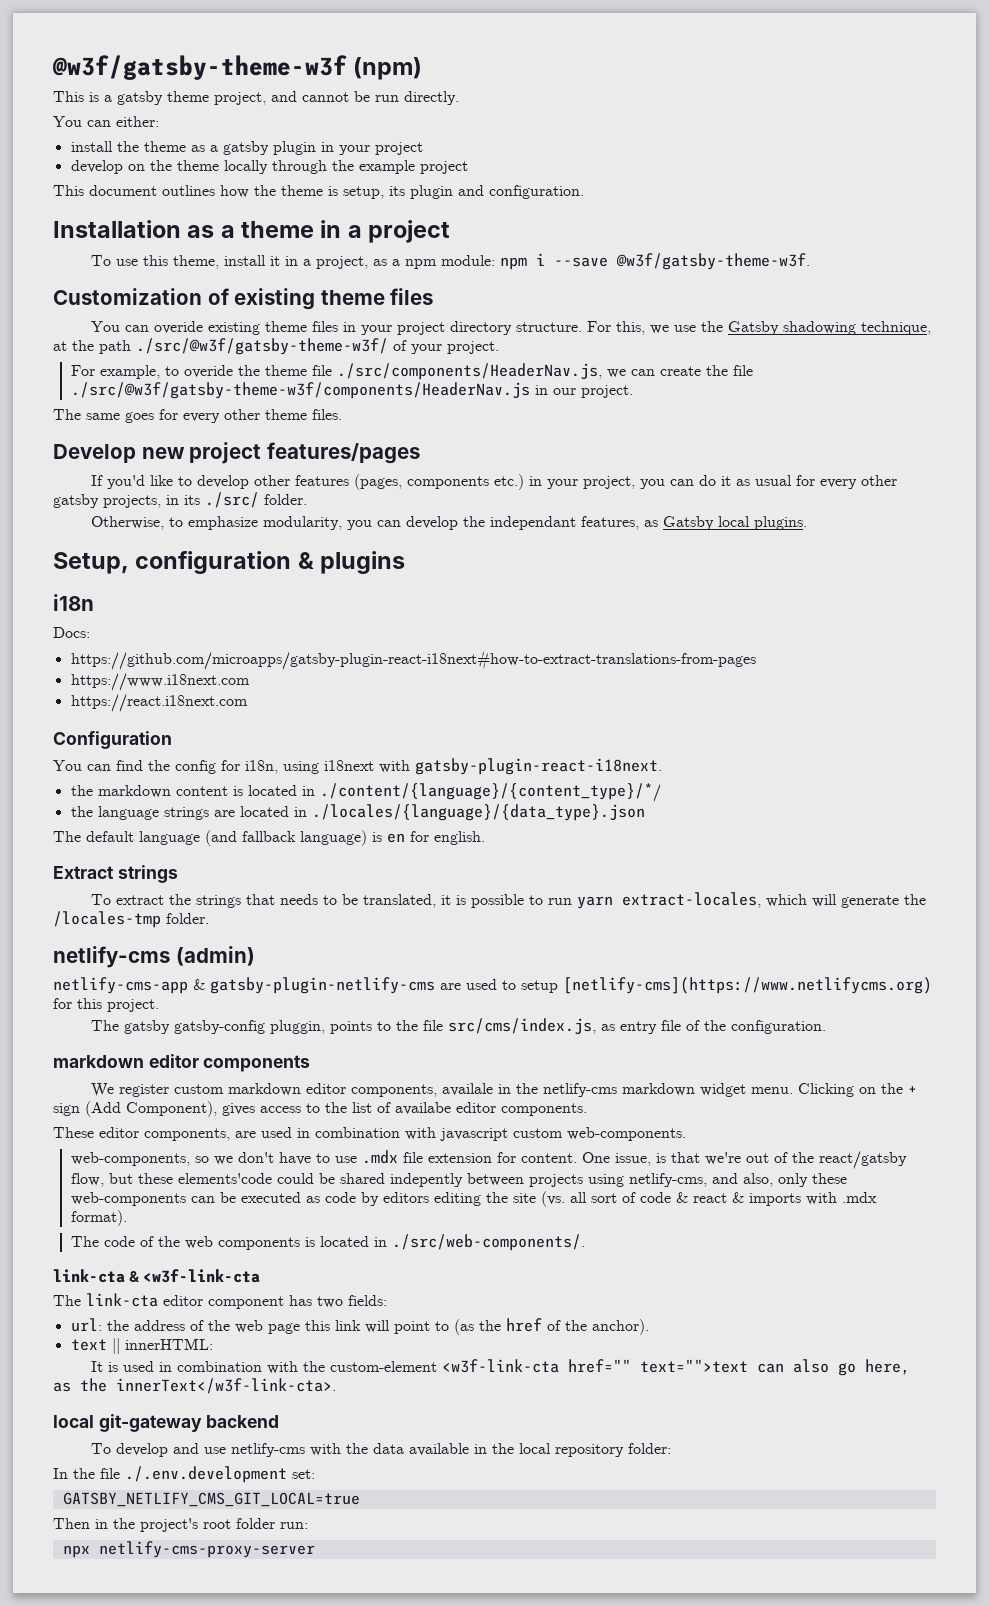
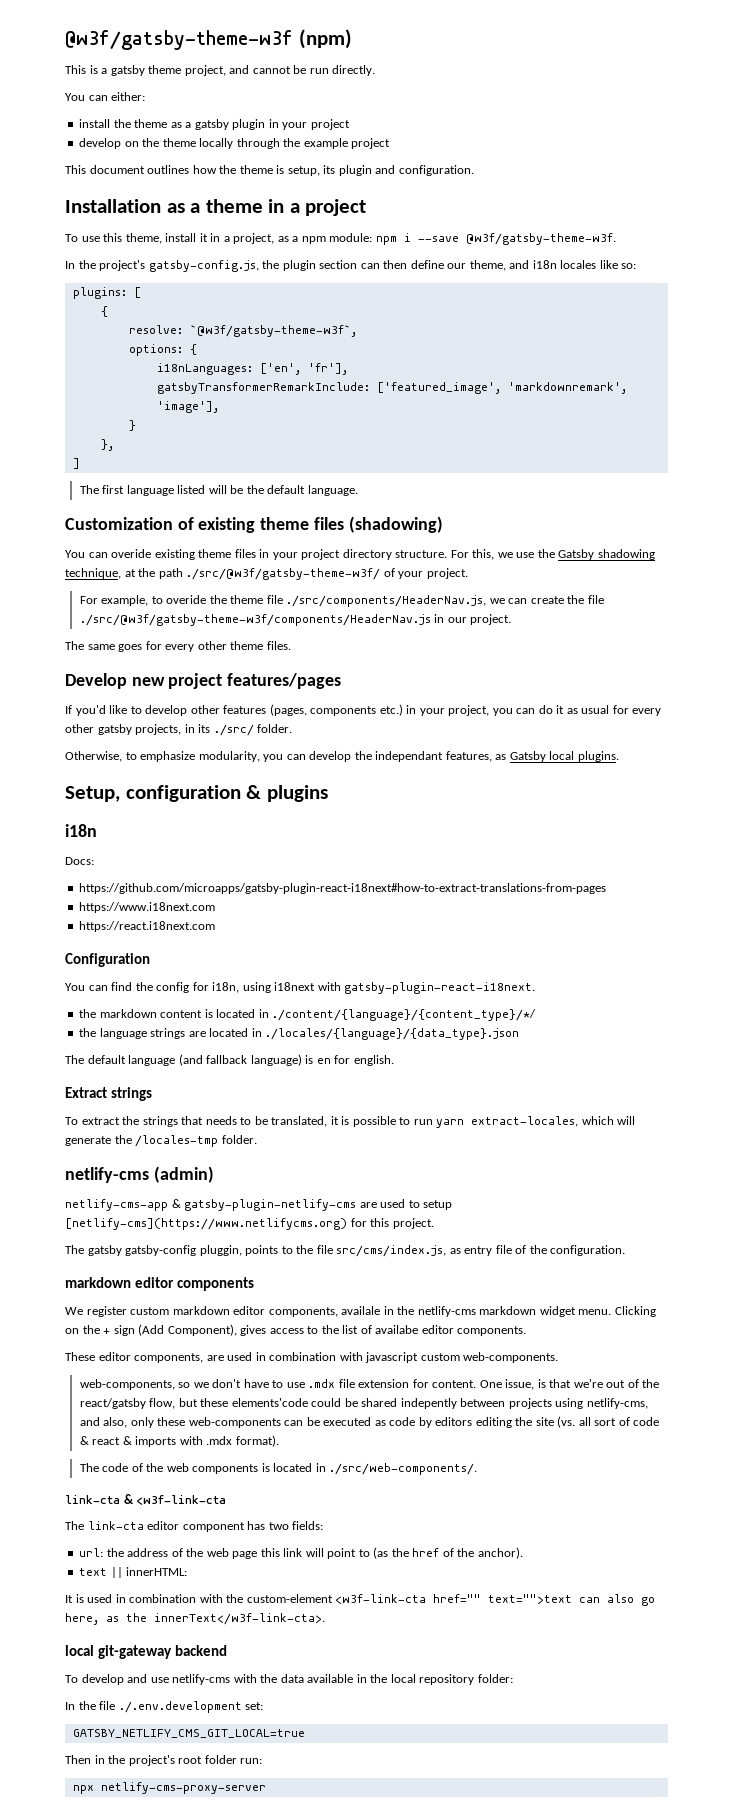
+ In the project's gatsby-config.js, the plugin section can then define our theme, and i18n locales like so:
+ plugins: [
+ {
+ resolve: `@w3f/gatsby-theme-w3f`,
+ options: {
+ i18nLanguages: ['en', 'fr'],
+ gatsbyTransformerRemarkInclude: ['featured_image', 'markdownremark', 'image'],
+ }
+ },
+ ]
+ The first language listed will be the default language.
- Customization of existing theme files
+ Customization of existing theme files (shadowing)

